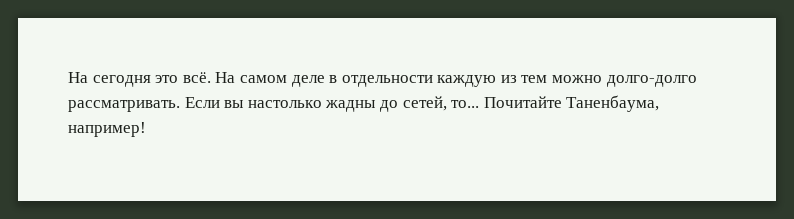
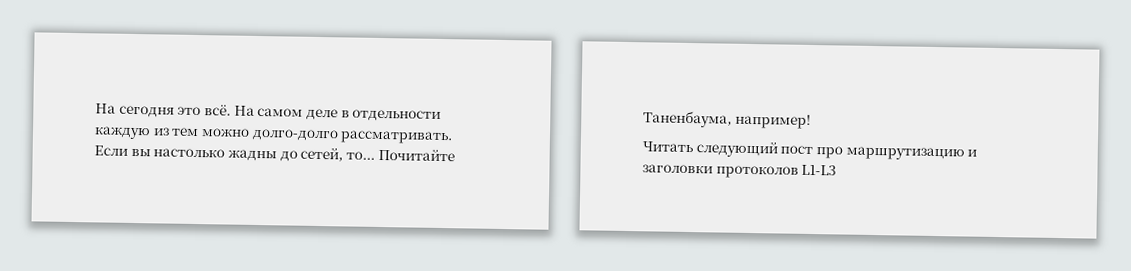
+ Читать следующий пост про маршрутизацию и заголовки протоколов L1-L3

